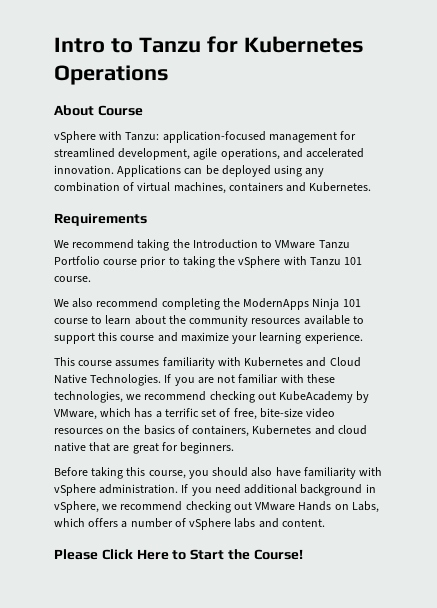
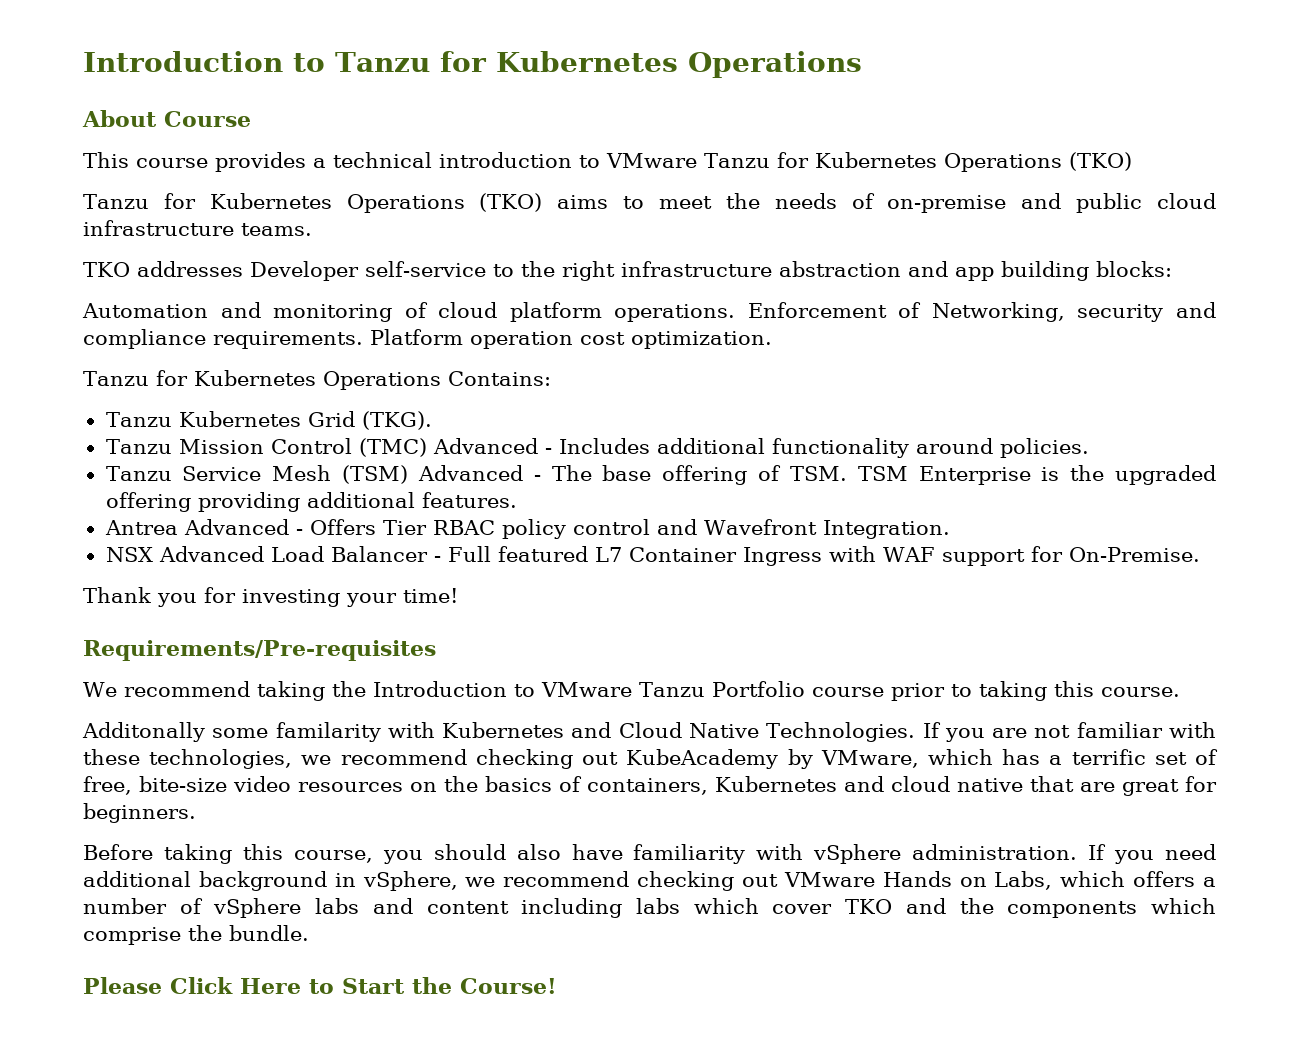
- Intro to Tanzu for Kubernetes Operations
+ Introduction to Tanzu for Kubernetes Operations
- vSphere with Tanzu: application-focused management for streamlined development, agile operations, and accelerated innovation. Applications can be deployed using any combination of virtual machines, containers and Kubernetes.
- Requirements
+ This course provides a technical introduction to VMware Tanzu for Kubernetes Operations (TKO)
+ Tanzu for Kubernetes Operations (TKO) aims to meet the needs of on-premise and public cloud infrastructure teams.
+ TKO addresses Developer self-service to the right infrastructure abstraction and app building blocks:
+ Automation and monitoring of cloud platform operations. Enforcement of Networking, security and compliance requirements. Platform operation cost optimization.
+ Tanzu for Kubernetes Operations Contains:
+ Tanzu Kubernetes Grid (TKG).
+ Tanzu Mission Control (TMC) Advanced - Includes additional functionality around policies.
+ Tanzu Service Mesh (TSM) Advanced - The base offering of TSM. TSM Enterprise is the upgraded offering providing additional features.
+ Antrea Advanced - Offers Tier RBAC policy control and Wavefront Integration.
+ NSX Advanced Load Balancer - Full featured L7 Container Ingress with WAF support for On-Premise.
+ Thank you for investing your time!
+ Requirements/Pre-requisites
- We recommend taking the Introduction to VMware Tanzu Portfolio course prior to taking the vSphere with Tanzu 101 course.
- We also recommend completing the ModernApps Ninja 101 course to learn about the community resources available to support this course and maximize your learning experience.
- This course assumes familiarity with Kubernetes and Cloud Native Technologies.
+ We recommend taking the Introduction to VMware Tanzu Portfolio course prior to taking this course.
+ Additonally some familarity with Kubernetes and Cloud Native Technologies.
- If you need additional background in vSphere, we recommend checking out VMware Hands on Labs, which offers a number of vSphere labs and content.
+ If you need additional background in vSphere, we recommend checking out VMware Hands on Labs, which offers a number of vSphere labs and content including labs which cover TKO and the components which comprise the bundle.

